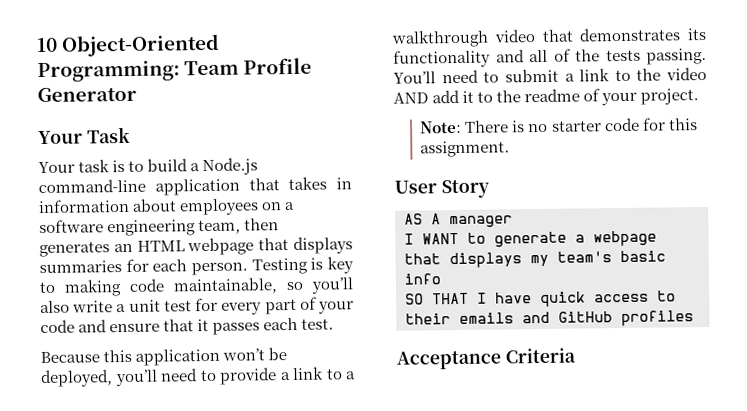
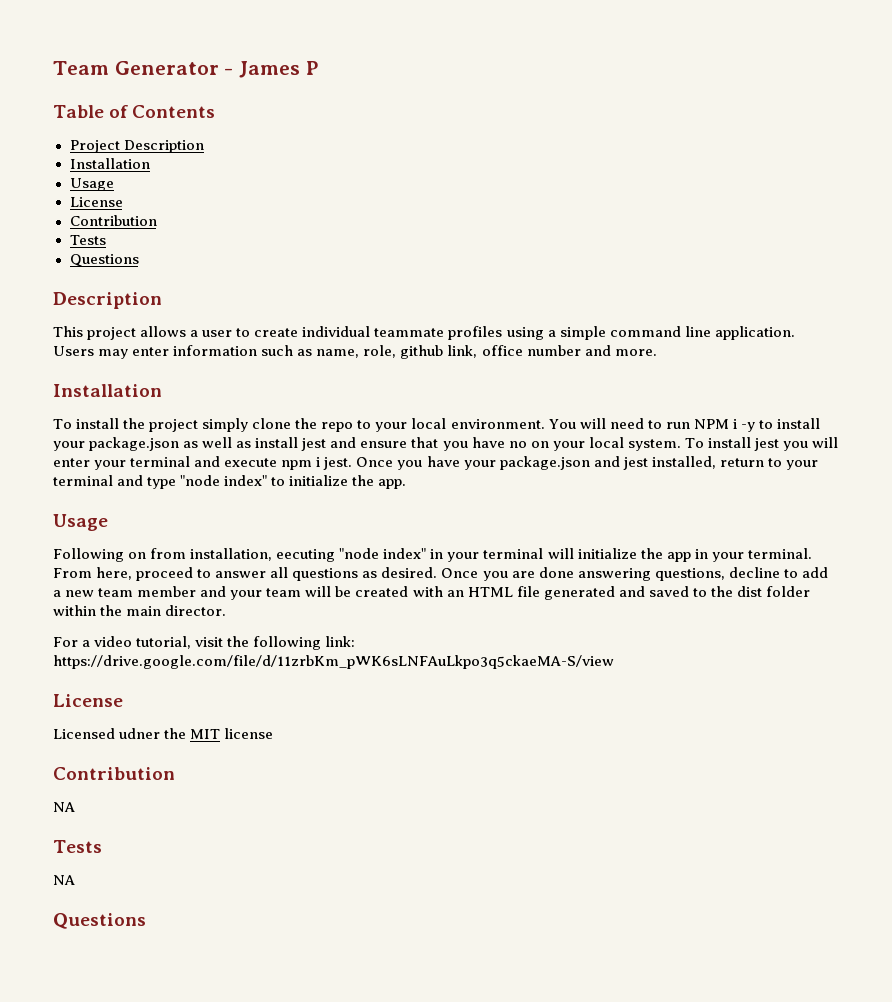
- 10 Object-Oriented Programming: Team Profile Generator
- Your Task
- Your task is to build a Node.js command-line application that takes in information about employees on a software engineering team, then generates an HTML webpage that displays summaries for each person. Testing is key to making code maintainable, so you’ll also write a unit test for every part of your code and ensure that it passes each test.
- Because this application won’t be deployed, you’ll need to provide a link to a walkthrough video that demonstrates its functionality and all of the tests passing. You’ll need to submit a link to the video AND add it to the readme of your project.
- Note: There is no starter code for this assignment.
- User Story
- AS A manager
- I WANT to generate a webpage that displays my team's basic info
- SO THAT I have quick access to their emails and GitHub profiles
- Acceptance Criteria
+ Team Generator - James P
+ Table of Contents
+ Project Description
+ Installation
+ Usage
+ License
+ Contribution
+ Tests
+ Questions
+ Description
+ This project allows a user to create individual teammate profiles using a simple command line application. Users may enter information such as name, role, github link, office number and more.
+ Installation
+ To install the project simply clone the repo to your local environment. You will need to run NPM i -y to install your package.json as well as install jest and ensure that you have no on your local system. To install jest you will enter your terminal and execute npm i jest. Once you have your package.json and jest installed, return to your terminal and type "node index" to initialize the app.
+ Usage
+ Following on from installation, eecuting "node index" in your terminal will initialize the app in your terminal. From here, proceed to answer all questions as desired. Once you are done answering questions, decline to add a new team member and your team will be created with an HTML file generated and saved to the dist folder within the main director.
+ For a video tutorial, visit the following link: https://drive.google.com/file/d/11zrbKm_pWK6sLNFAuLkpo3q5ckaeMA-S/view
+ License
+ Licensed udner the MIT license
+ Contribution
+ NA
+ Tests
+ NA
+ Questions

